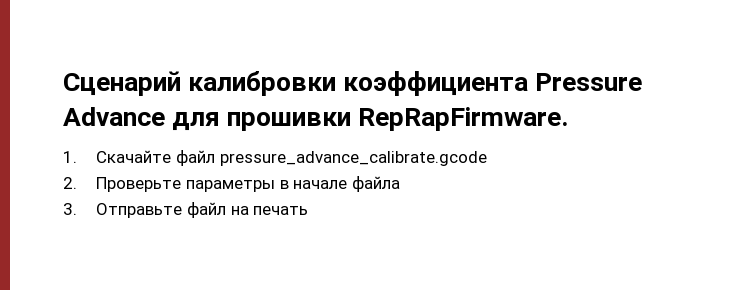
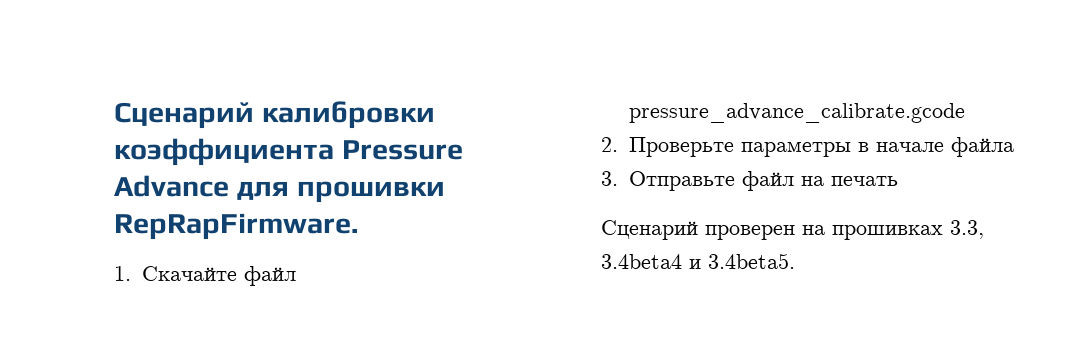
+ Сценарий проверен на прошивках 3.3, 3.4beta4 и 3.4beta5.

